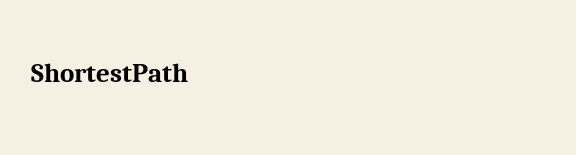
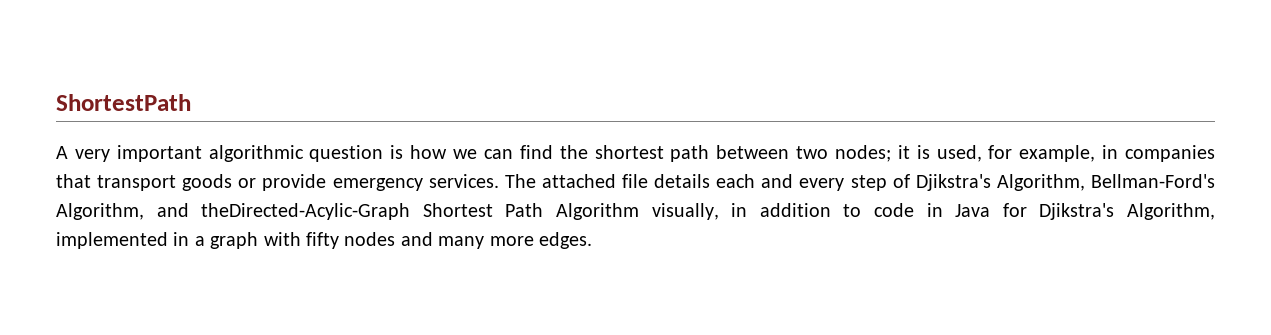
+ A very important algorithmic question is how we can find the shortest path between two nodes; it is used, for example, in companies that transport goods or provide emergency services. The attached file details each and every step of Djikstra's Algorithm, Bellman-Ford's Algorithm, and theDirected-Acylic-Graph Shortest Path Algorithm visually, in addition to code in Java for Djikstra's Algorithm, implemented in a graph with fifty nodes and many more edges.

